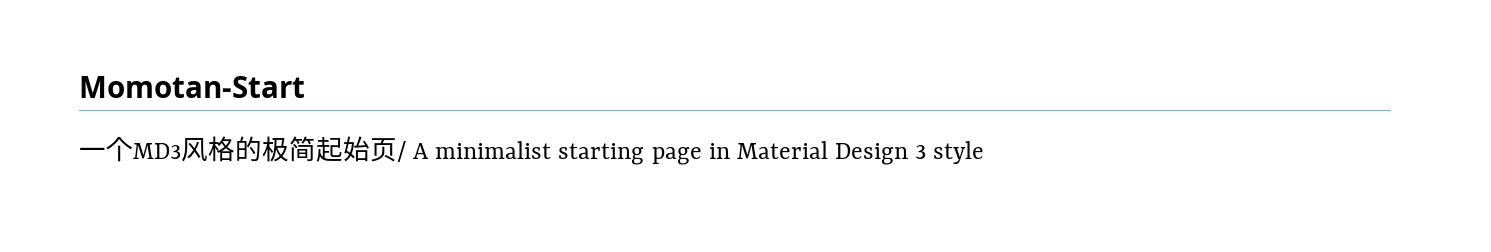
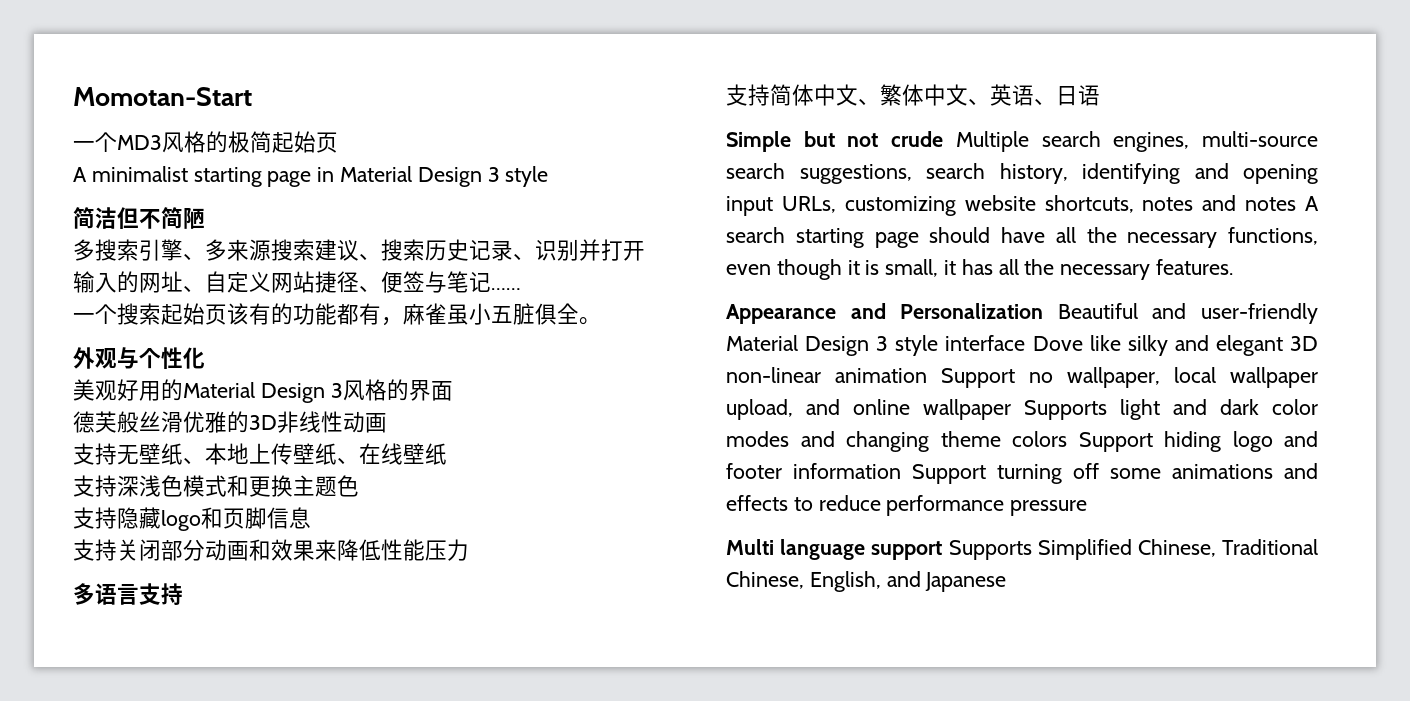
- 一个MD3风格的极简起始页/ A minimalist starting page in Material Design 3 style
+ 一个MD3风格的极简起始页
+ A minimalist starting page in Material Design 3 style
+ 简洁但不简陋
+ 多搜索引擎、多来源搜索建议、搜索历史记录、识别并打开输入的网址、自定义网站捷径、便签与笔记……
+ 一个搜索起始页该有的功能都有，麻雀虽小五脏俱全。
+ 外观与个性化
+ 美观好用的Material Design 3风格的界面
+ 德芙般丝滑优雅的3D非线性动画
+ 支持无壁纸、本地上传壁纸、在线壁纸
+ 支持深浅色模式和更换主题色
+ 支持隐藏logo和页脚信息
+ 支持关闭部分动画和效果来降低性能压力
+ 多语言支持
+ 支持简体中文、繁体中文、英语、日语
+ Simple but not crude Multiple search engines, multi-source search suggestions, search history, identifying and opening input URLs, customizing website shortcuts, notes and notes A search starting page should have all the necessary functions, even though it is small, it has all the necessary features.
+ Appearance and Personalization Beautiful and user-friendly Material Design 3 style interface Dove like silky and elegant 3D non-linear animation Support no wallpaper, local wallpaper upload, and online wallpaper Supports light and dark color modes and changing theme colors Support hiding logo and footer information Support turning off some animations and effects to reduce performance pressure
+ Multi language support Supports Simplified Chinese, Traditional Chinese, English, and Japanese

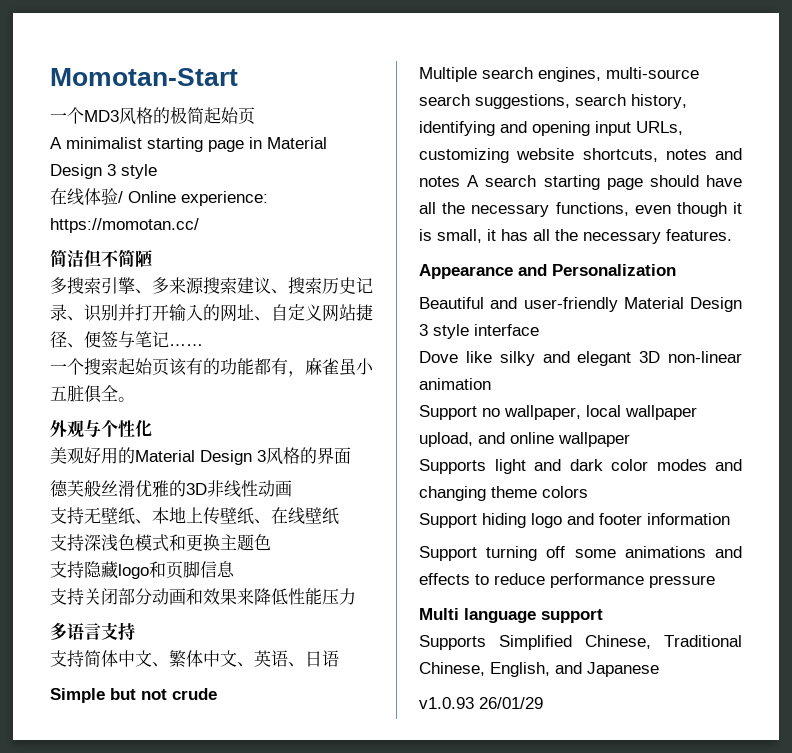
+ 在线体验/ Online experience: https://momotan.cc/
- Simple but not crude Multiple search engines, multi-source search suggestions, search history, identifying and opening input URLs, customizing website shortcuts, notes and notes A search starting page should have all the necessary functions, even though it is small, it has all the necessary features.
+ Simple but not crude
+ Multiple search engines, multi-source search suggestions, search history, identifying and opening input URLs, customizing website shortcuts, notes and notes A search starting page should have all the necessary functions, even though it is small, it has all the necessary features.
- Appearance and Personalization Beautiful and user-friendly Material Design 3 style interface Dove like silky and elegant 3D non-linear animation Support no wallpaper, local wallpaper upload, and online wallpaper Supports light and dark color modes and changing theme colors Support hiding logo and footer information Support turning off some animations and effects to reduce performance pressure
+ Appearance and Personalization
+ Beautiful and user-friendly Material Design 3 style interface
+ Dove like silky and elegant 3D non-linear animation
+ Support no wallpaper, local wallpaper upload, and online wallpaper
+ Supports light and dark color modes and changing theme colors
+ Support hiding logo and footer information
+ Support turning off some animations and effects to reduce performance pressure
- Multi language support Supports Simplified Chinese, Traditional Chinese, English, and Japanese
+ Multi language support
+ Supports Simplified Chinese, Traditional Chinese, English, and Japanese
+ v1.0.93 26/01/29

